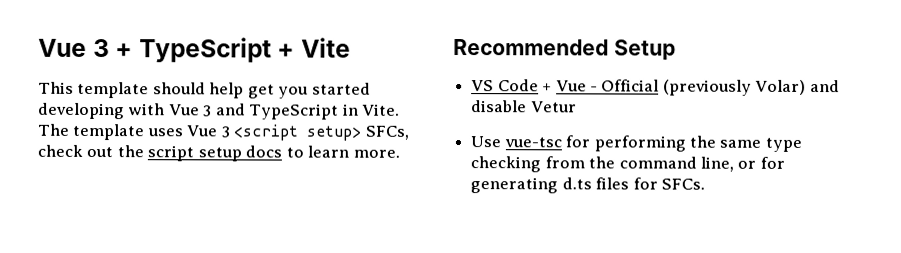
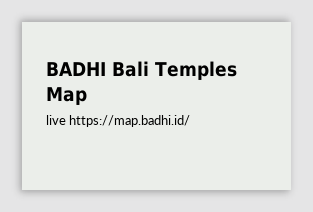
- Vue 3 + TypeScript + Vite
- This template should help get you started developing with Vue 3 and TypeScript in Vite. The template uses Vue 3 <script setup> SFCs, check out the script setup docs to learn more.
- Recommended Setup
- VS Code + Vue - Official (previously Volar) and disable Vetur
- Use vue-tsc for performing the same type checking from the command line, or for generating d.ts files for SFCs.
+ BADHI Bali Temples Map
+ live https://map.badhi.id/

